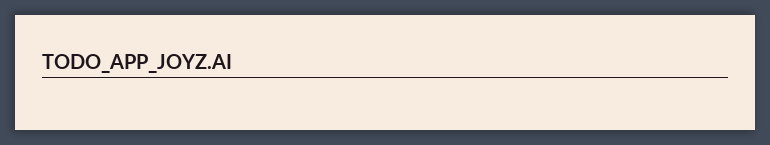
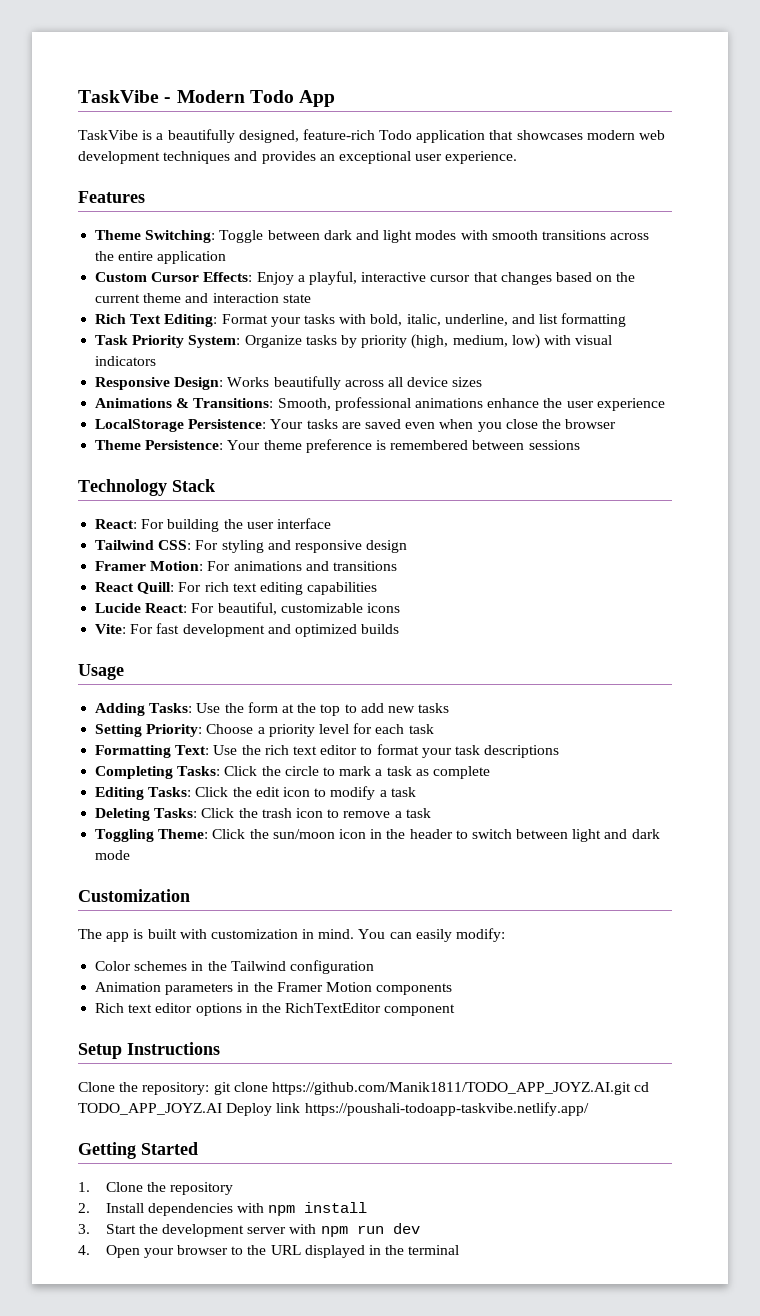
- TODO_APP_JOYZ.AI
+ TaskVibe - Modern Todo App
+ TaskVibe is a beautifully designed, feature-rich Todo application that showcases modern web development techniques and provides an exceptional user experience.
+ Features
+ Theme Switching: Toggle between dark and light modes with smooth transitions across the entire application
+ Custom Cursor Effects: Enjoy a playful, interactive cursor that changes based on the current theme and interaction state
+ Rich Text Editing: Format your tasks with bold, italic, underline, and list formatting
+ Task Priority System: Organize tasks by priority (high, medium, low) with visual indicators
+ Responsive Design: Works beautifully across all device sizes
+ Animations & Transitions: Smooth, professional animations enhance the user experience
+ LocalStorage Persistence: Your tasks are saved even when you close the browser
+ Theme Persistence: Your theme preference is remembered between sessions
+ Technology Stack
+ React: For building the user interface
+ Tailwind CSS: For styling and responsive design
+ Framer Motion: For animations and transitions
+ React Quill: For rich text editing capabilities
+ Lucide React: For beautiful, customizable icons
+ Vite: For fast development and optimized builds
+ Usage
+ Adding Tasks: Use the form at the top to add new tasks
+ Setting Priority: Choose a priority level for each task
+ Formatting Text: Use the rich text editor to format your task descriptions
+ Completing Tasks: Click the circle to mark a task as complete
+ Editing Tasks: Click the edit icon to modify a task
+ Deleting Tasks: Click the trash icon to remove a task
+ Toggling Theme: Click the sun/moon icon in the header to switch between light and dark mode
+ Customization
+ The app is built with customization in mind. You can easily modify:
+ Color schemes in the Tailwind configuration
+ Animation parameters in the Framer Motion components
+ Rich text editor options in the RichTextEditor component
+ Setup Instructions
+ Clone the repository: git clone https://github.com/Manik1811/TODO_APP_JOYZ.AI.git cd TODO_APP_JOYZ.AI Deploy link https://poushali-todoapp-taskvibe.netlify.app/
+ Getting Started
+ 1. Clone the repository
+ 2. Install dependencies with npm install
+ 3. Start the development server with npm run dev
+ 4. Open your browser to the URL displayed in the terminal

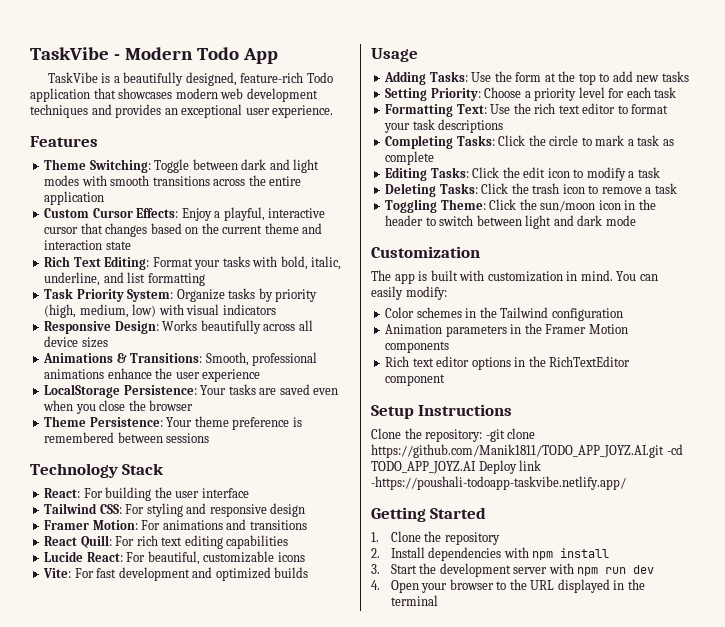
- Clone the repository: git clone https://github.com/Manik1811/TODO_APP_JOYZ.AI.git cd TODO_APP_JOYZ.AI Deploy link https://poushali-todoapp-taskvibe.netlify.app/
+ Clone the repository: -git clone https://github.com/Manik1811/TODO_APP_JOYZ.AI.git -cd TODO_APP_JOYZ.AI Deploy link -https://poushali-todoapp-taskvibe.netlify.app/

